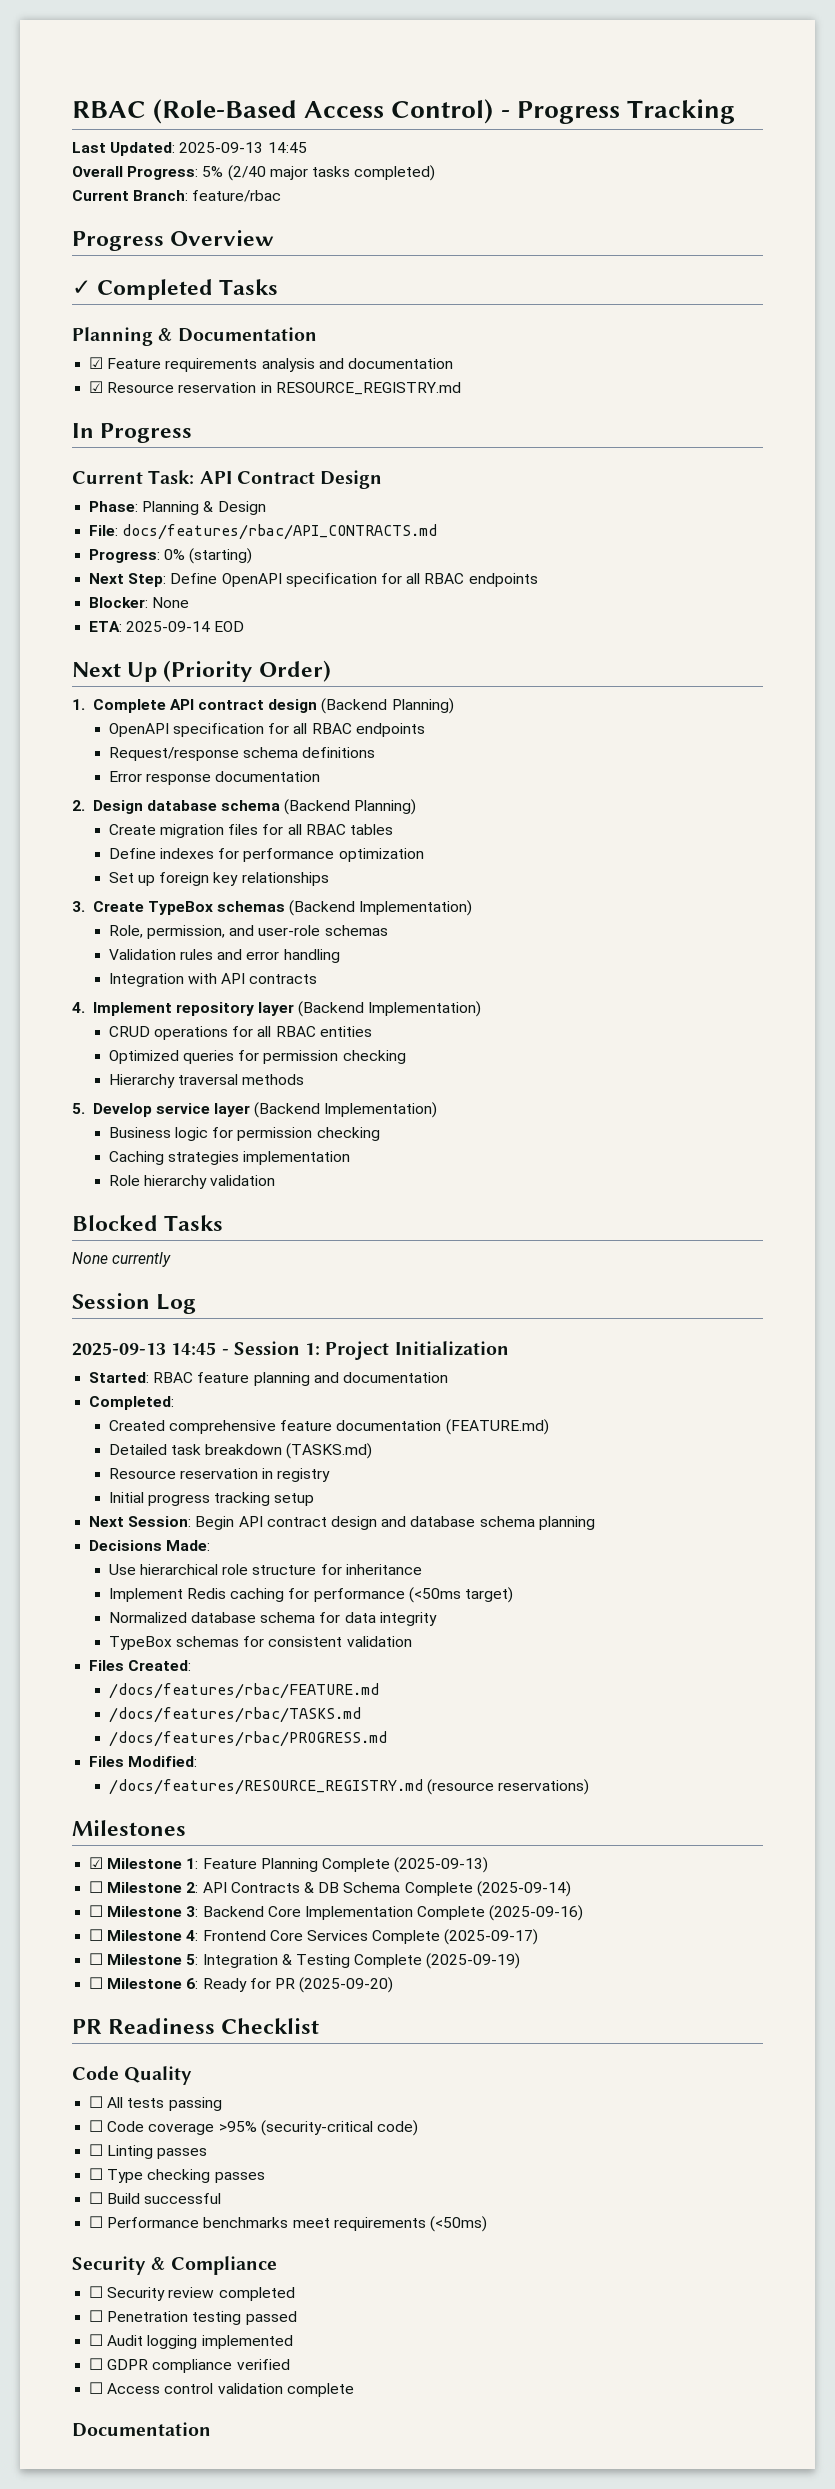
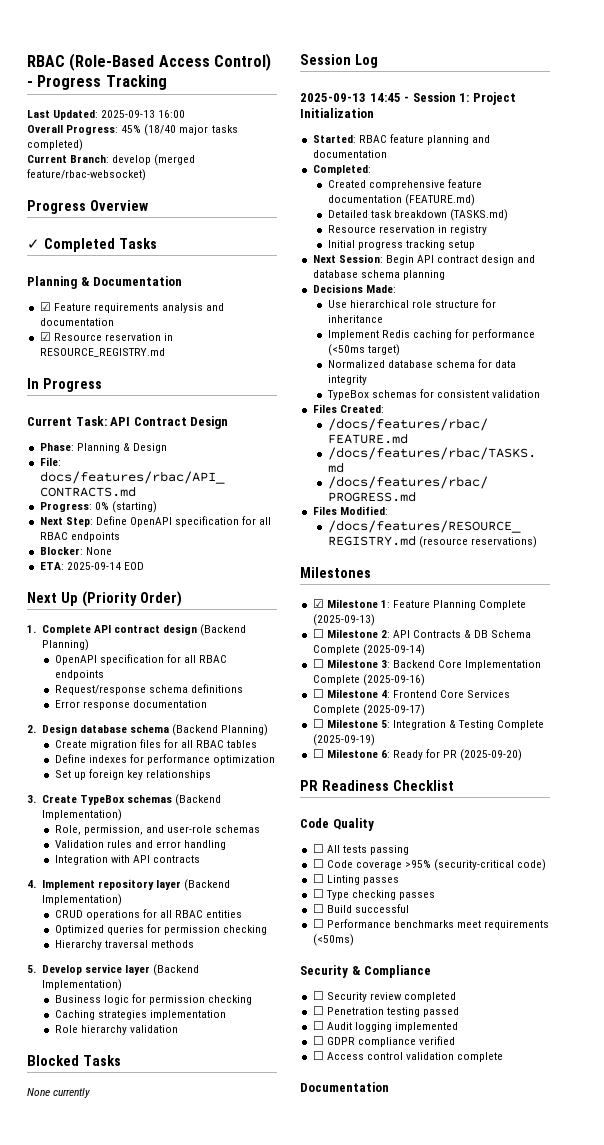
- Last Updated: 2025-09-13 14:45
+ Last Updated: 2025-09-13 16:00
- Overall Progress: 5% (2/40 major tasks completed)
+ Overall Progress: 45% (18/40 major tasks completed)
- Current Branch: feature/rbac
+ Current Branch: develop (merged feature/rbac-websocket)

